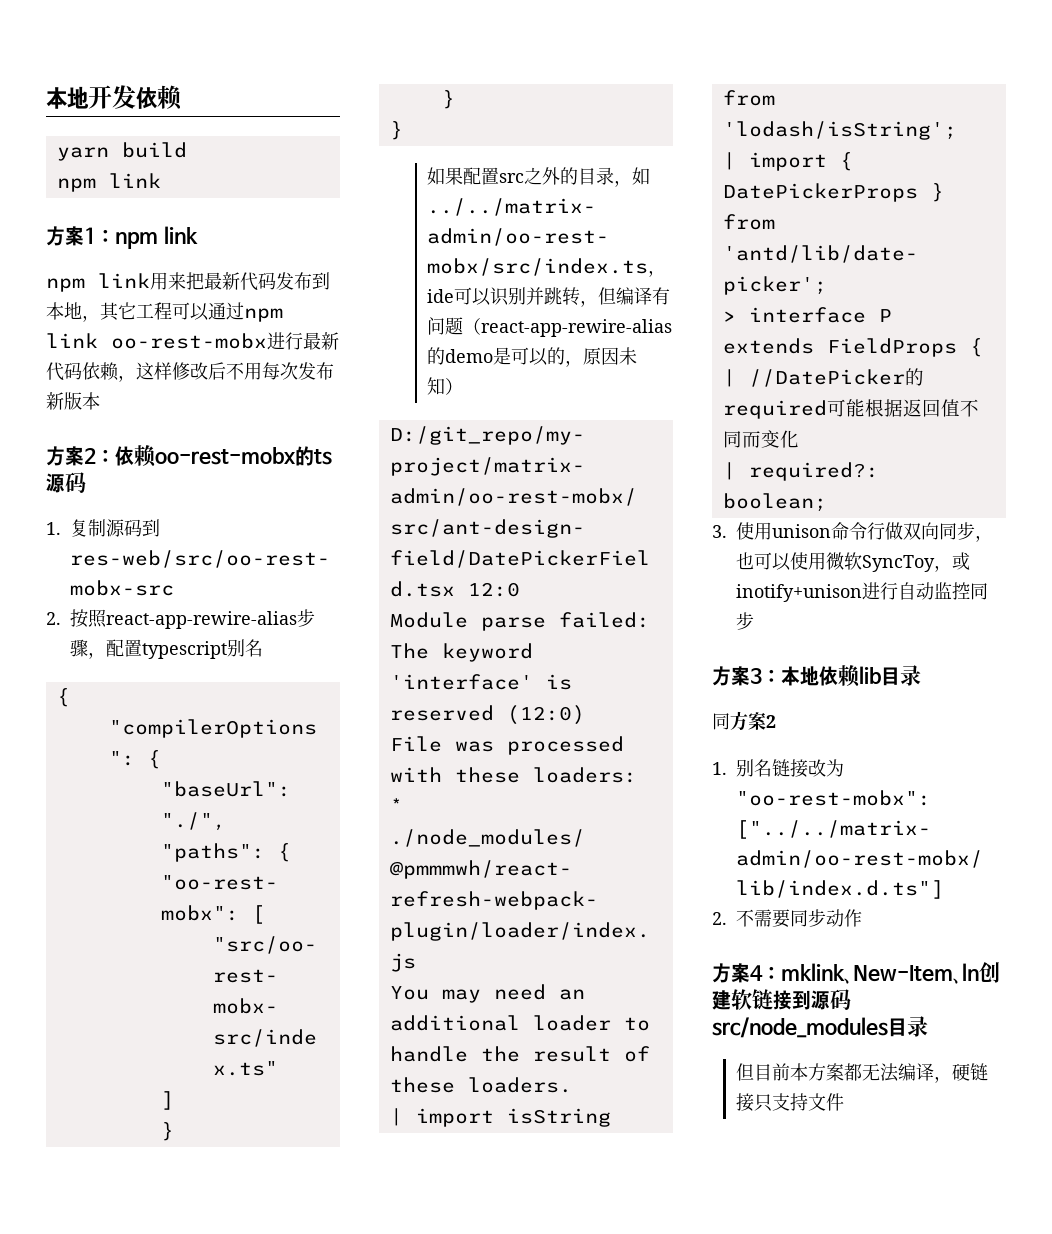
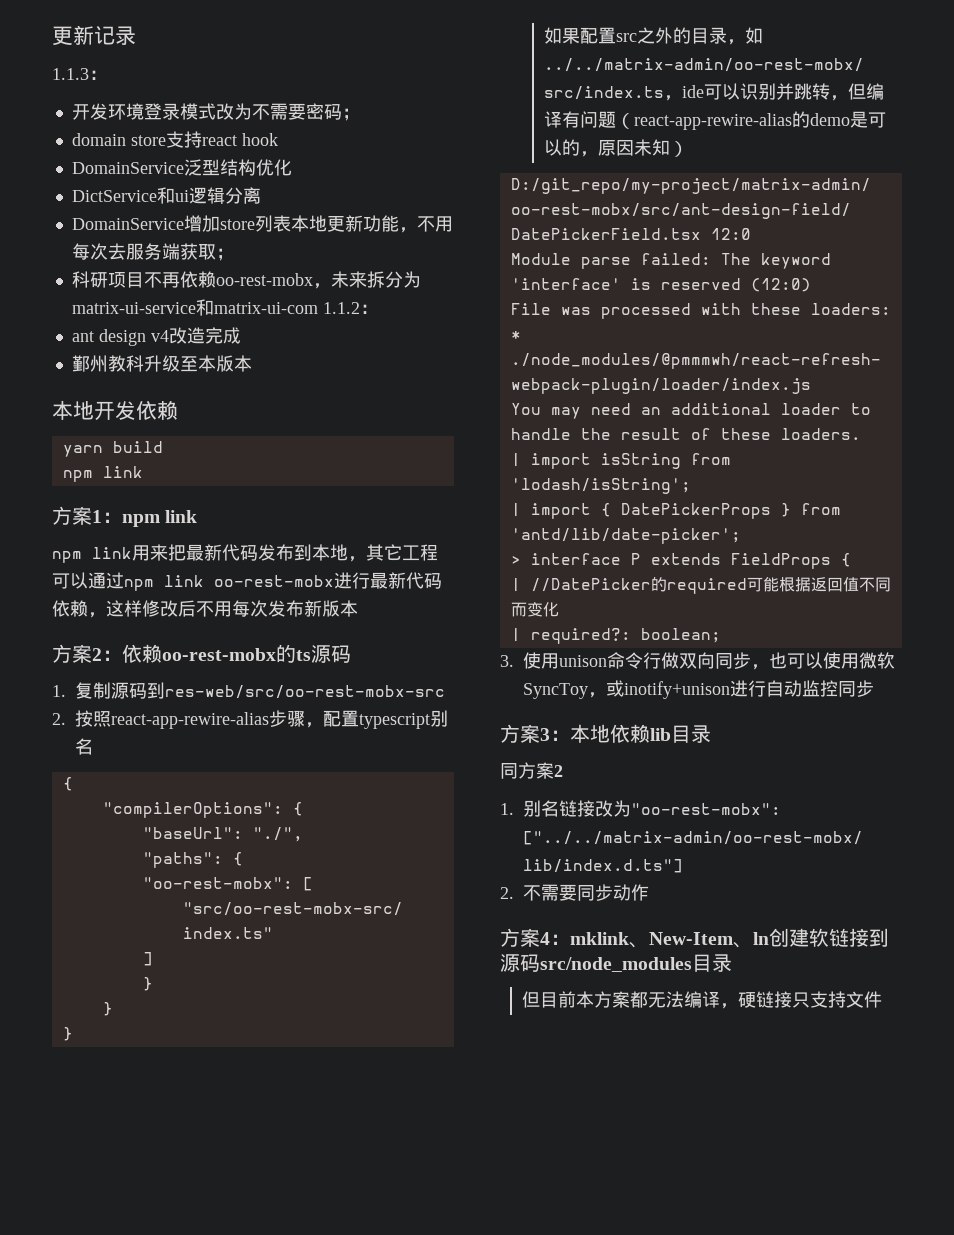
+ 更新记录
+ 1.1.3：
+ 开发环境登录模式改为不需要密码；
+ domain store支持react hook
+ DomainService泛型结构优化
+ DictService和ui逻辑分离
+ DomainService增加store列表本地更新功能，不用每次去服务端获取；
+ 科研项目不再依赖oo-rest-mobx，未来拆分为matrix-ui-service和matrix-ui-com 1.1.2：
+ ant design v4改造完成
+ 鄞州教科升级至本版本

